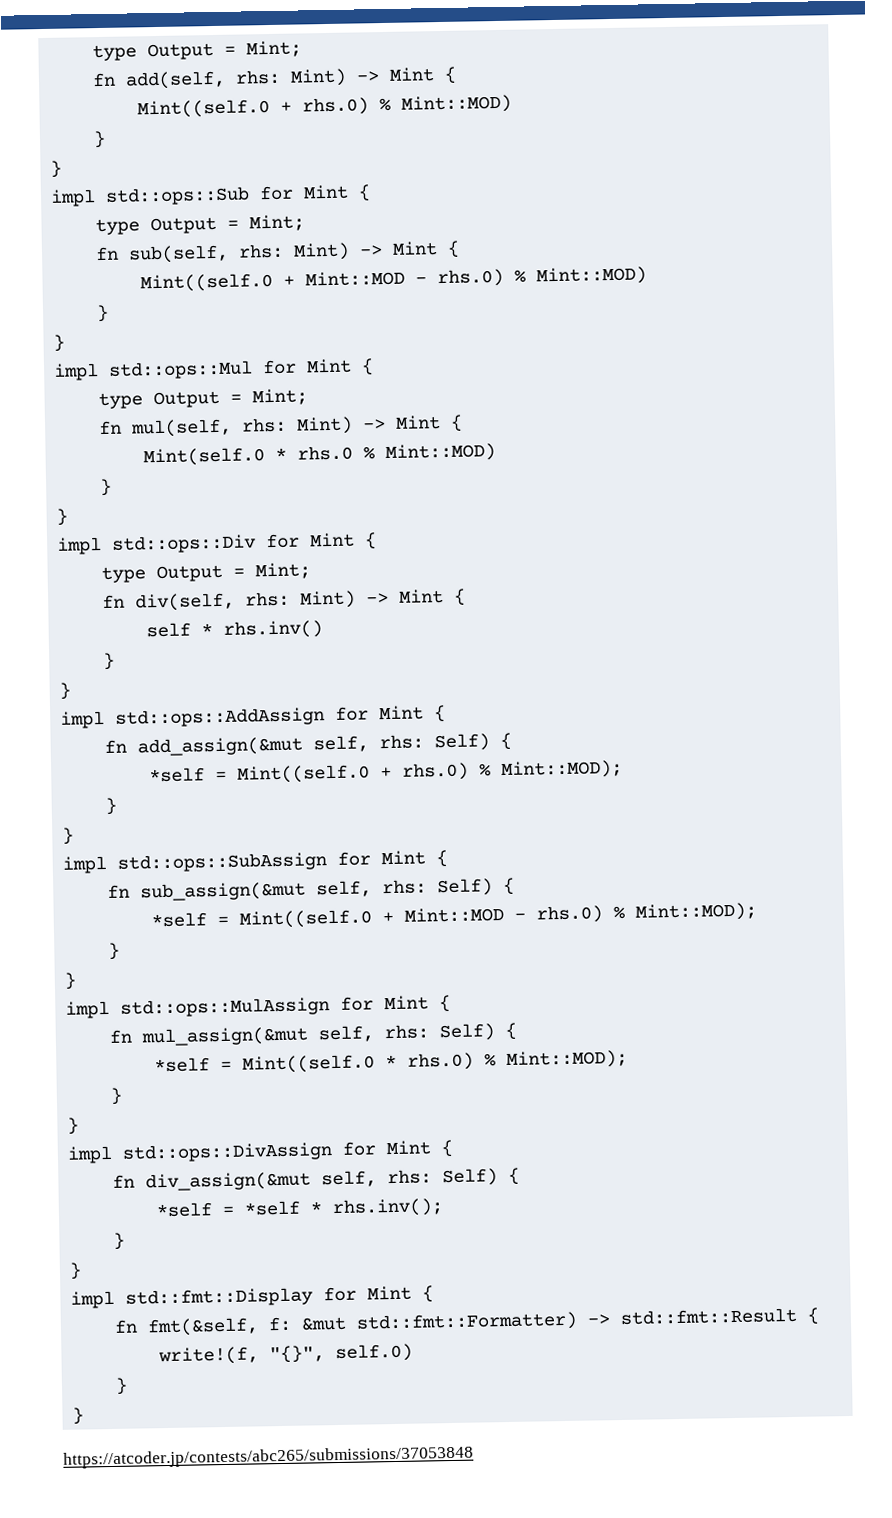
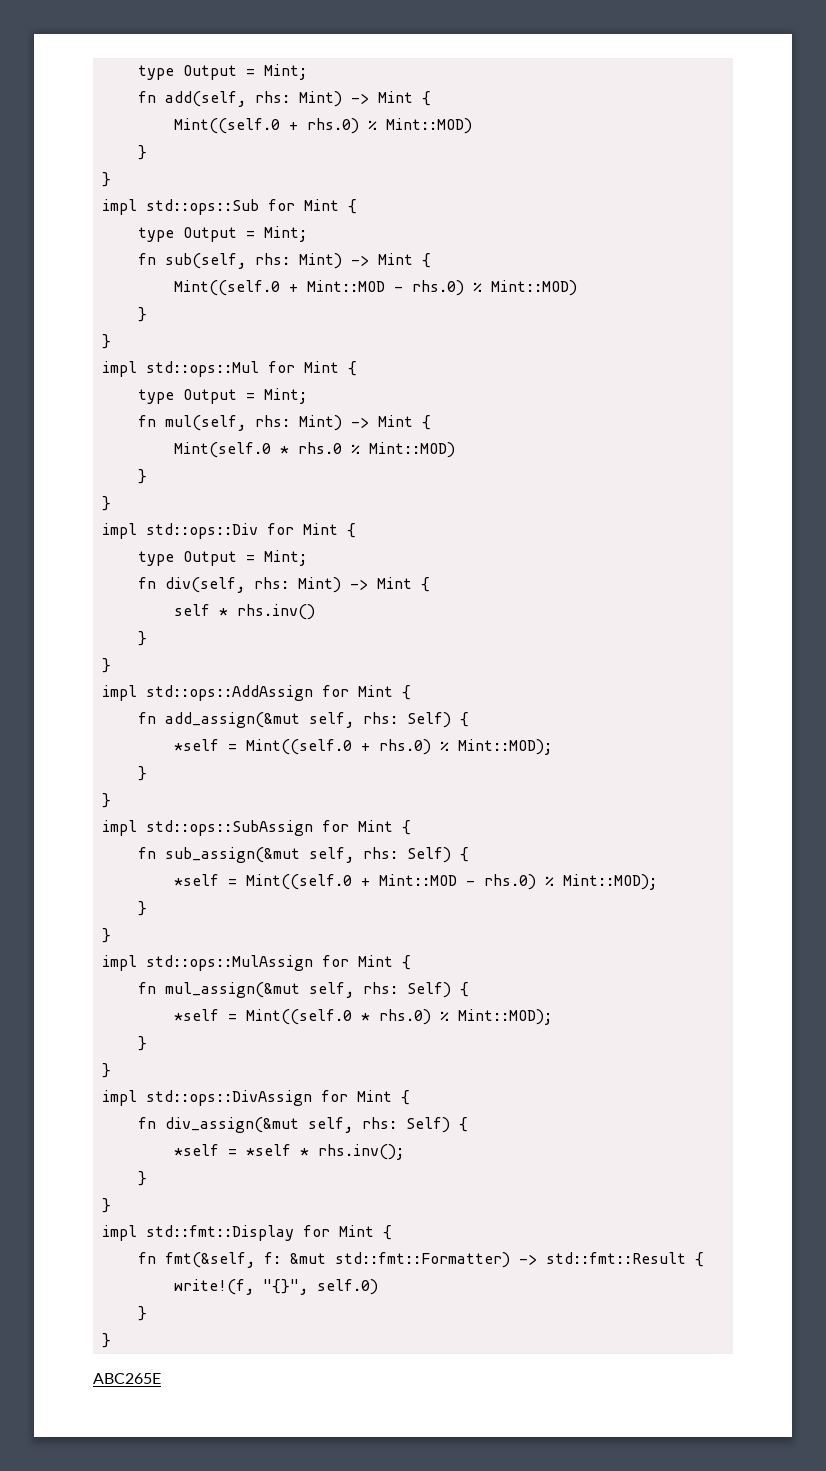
- https://atcoder.jp/contests/abc265/submissions/37053848
+ ABC265E

